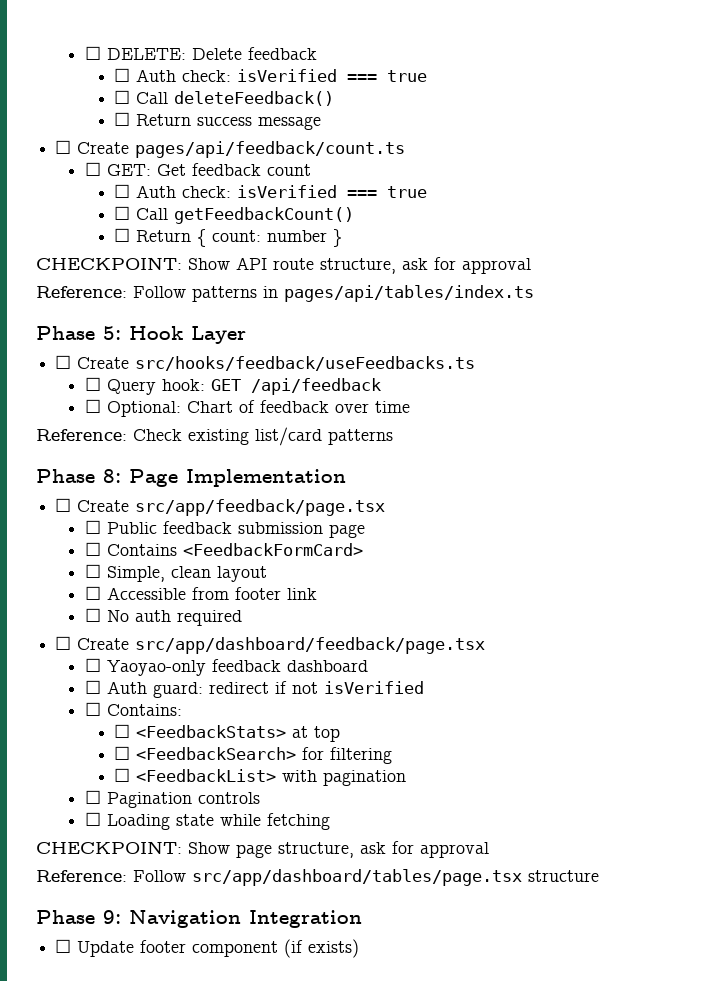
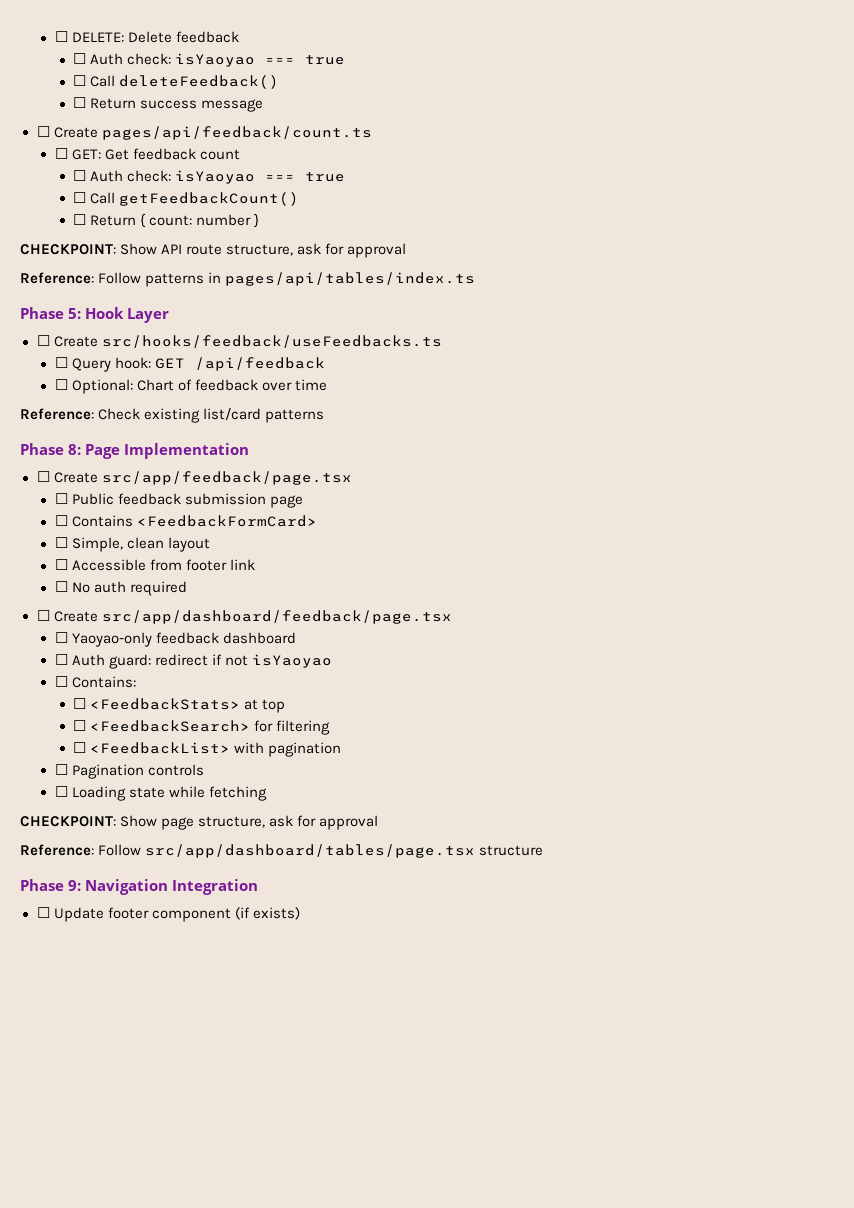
  ☐ DELETE: Delete feedback
- ☐ Auth check: isVerified === true
+ ☐ Auth check: isYaoyao === true
  ☐ GET: Get feedback count
- ☐ Auth check: isVerified === true
+ ☐ Auth check: isYaoyao === true
- ☐ Auth guard: redirect if not isVerified
+ ☐ Auth guard: redirect if not isYaoyao

